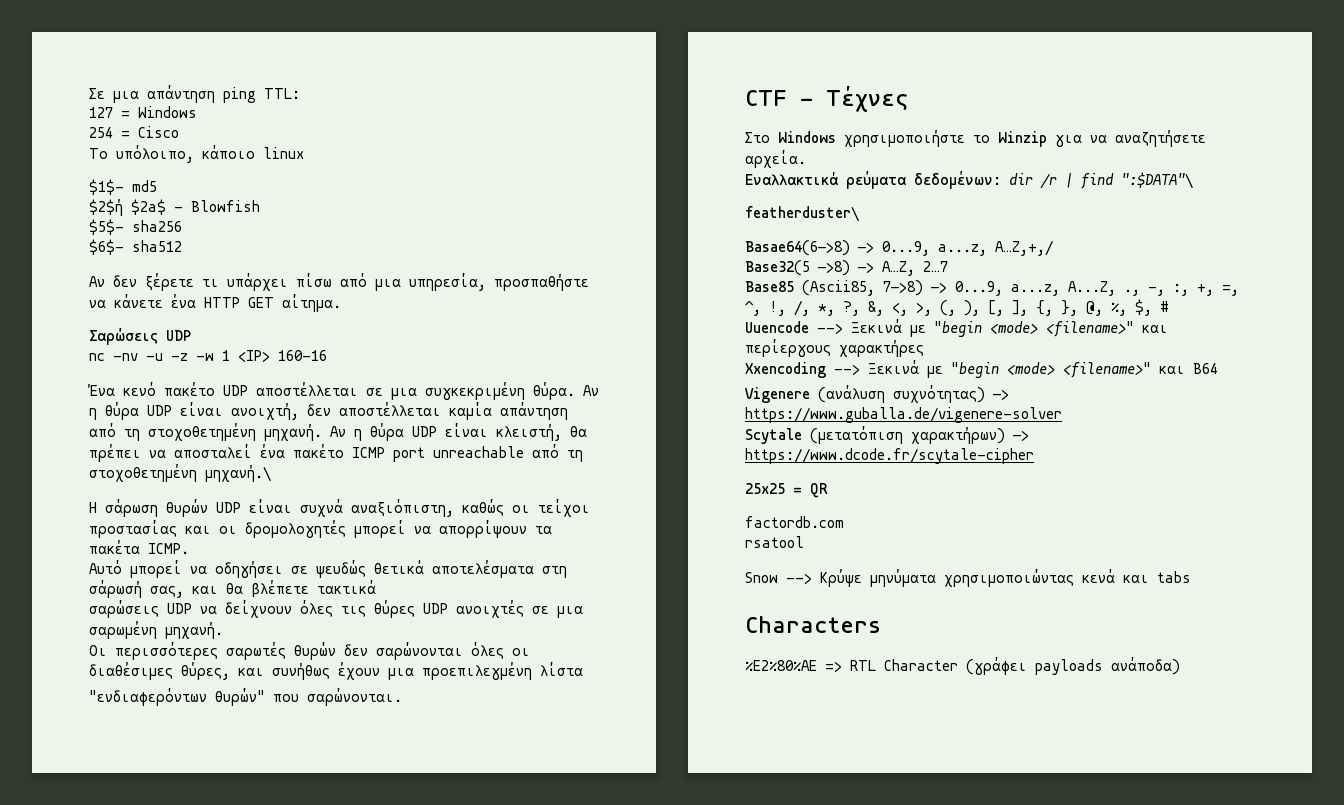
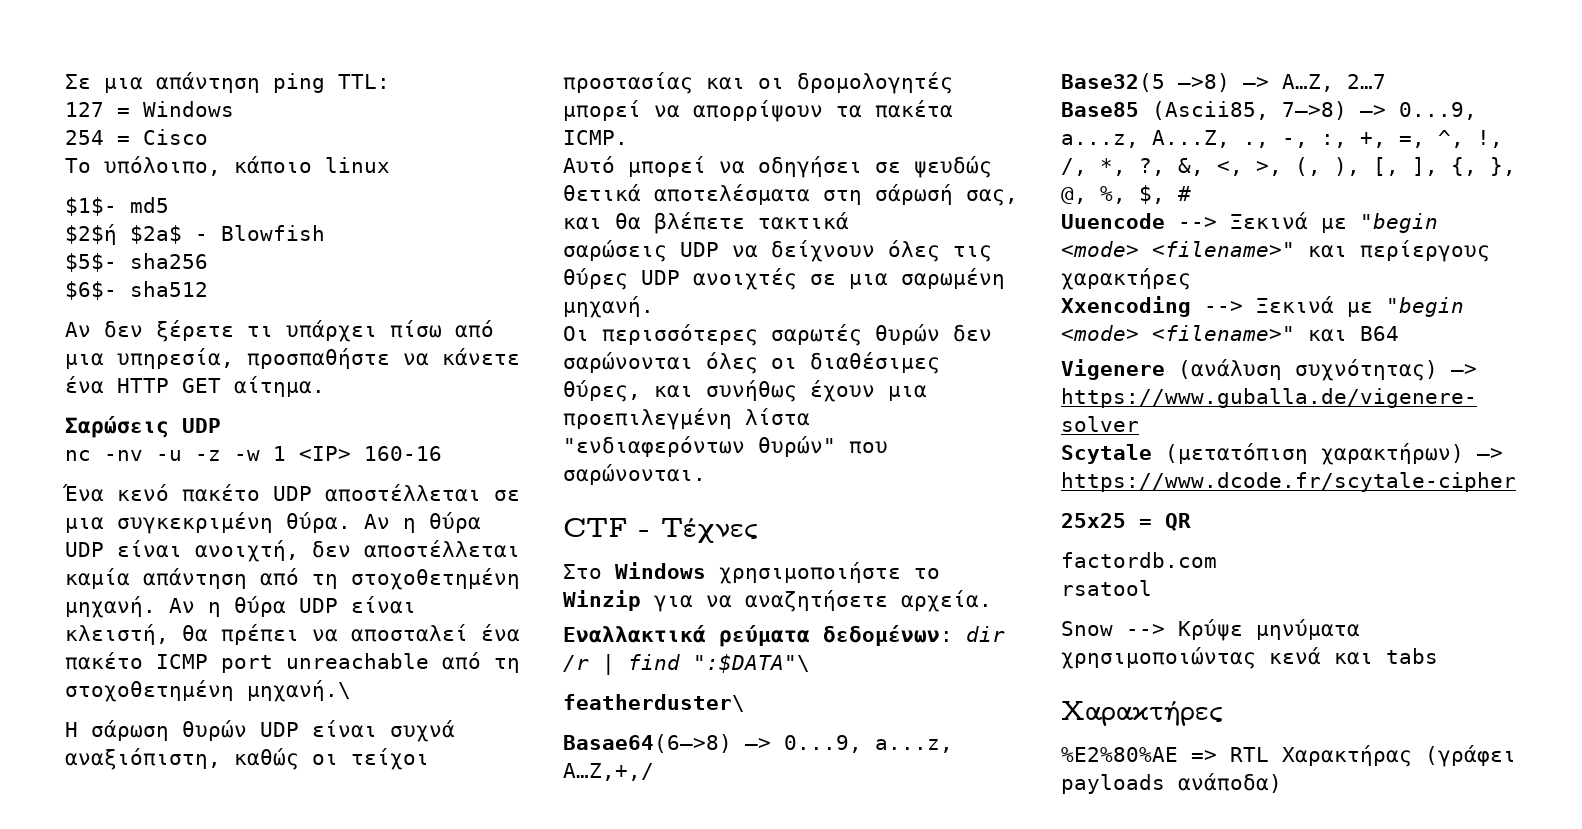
- Characters
+ Χαρακτήρες
- %E2%80%AE => RTL Character (γράφει payloads ανάποδα)
+ %E2%80%AE => RTL Χαρακτήρας (γράφει payloads ανάποδα)

